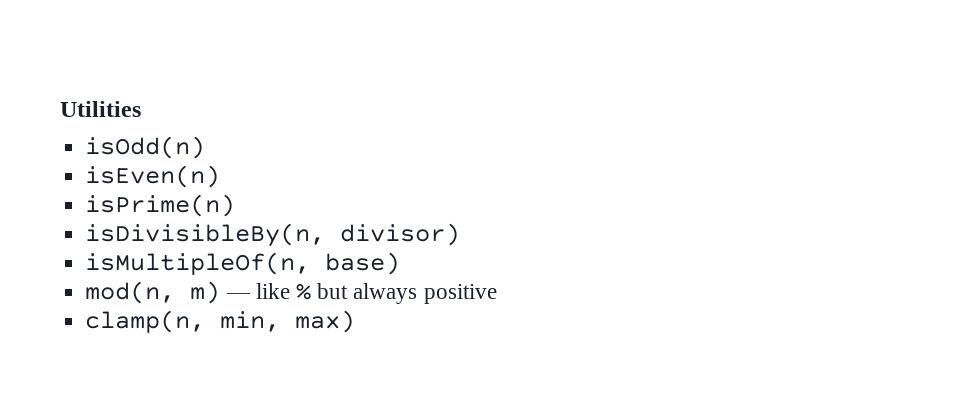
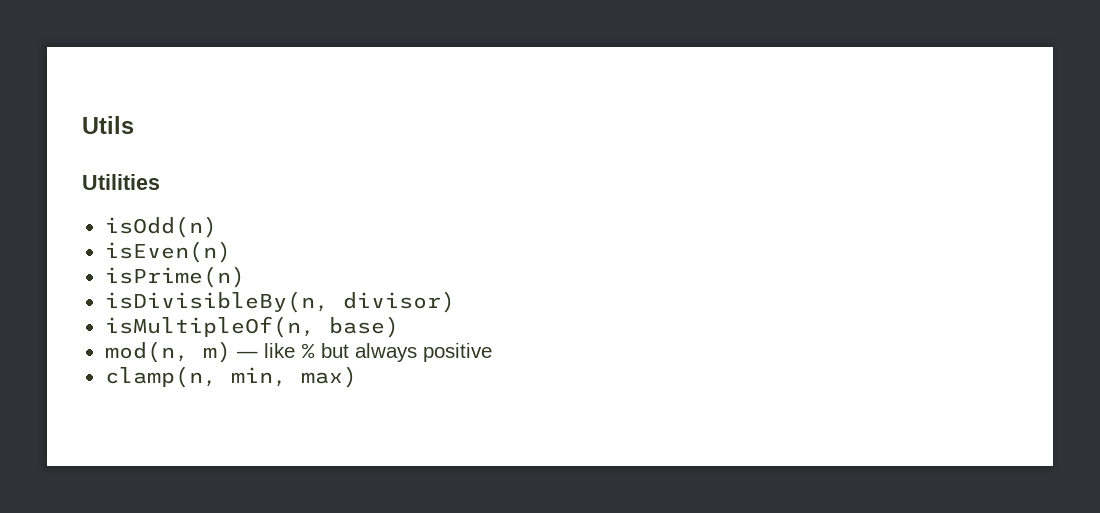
+ Utils

